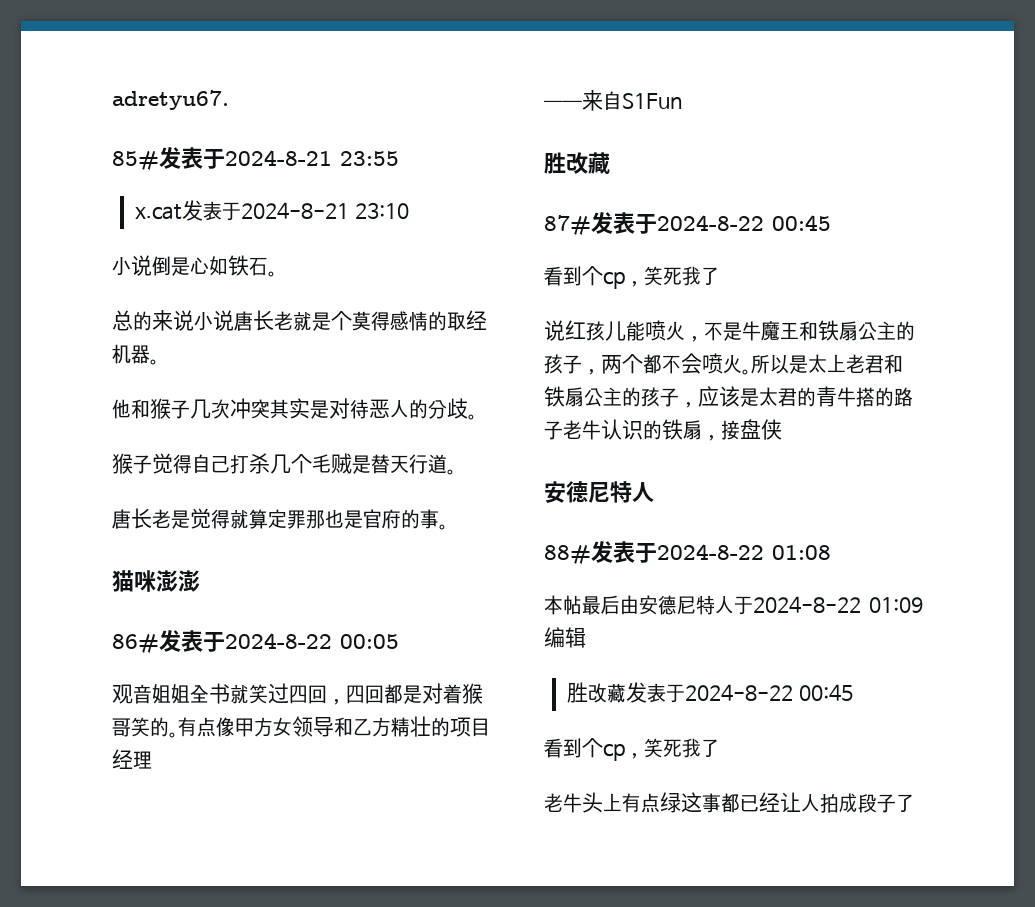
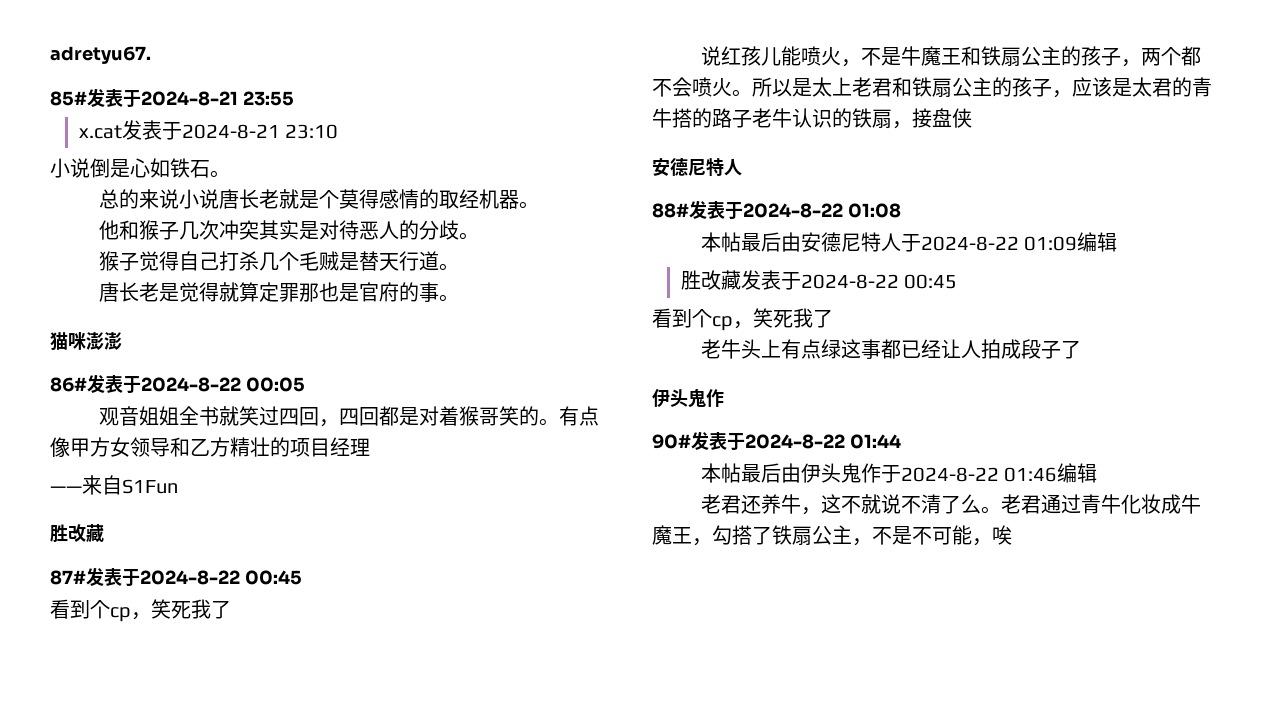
  老牛头上有点绿这事都已经让人拍成段子了
+ 伊头鬼作
+ 90#发表于2024-8-22 01:44
+ 本帖最后由伊头鬼作于2024-8-22 01:46编辑
+ 老君还养牛，这不就说不清了么。老君通过青牛化妆成牛魔王，勾搭了铁扇公主，不是不可能，唉

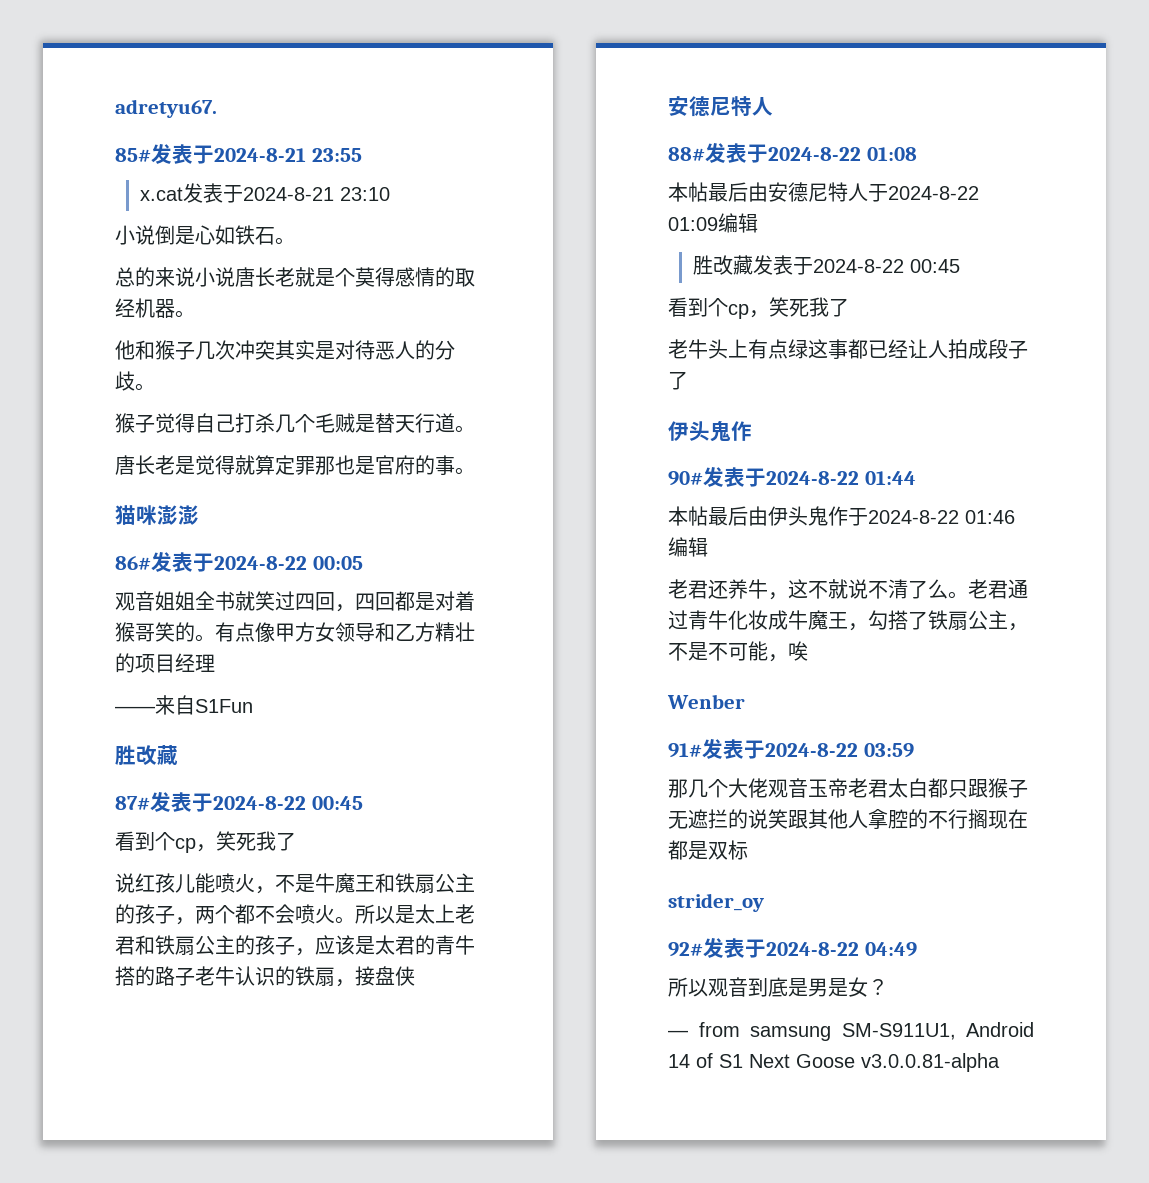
+ Wenber
+ 91#发表于2024-8-22 03:59
+ 那几个大佬观音玉帝老君太白都只跟猴子无遮拦的说笑跟其他人拿腔的不行搁现在都是双标
+ strider_oy
+ 92#发表于2024-8-22 04:49
+ 所以观音到底是男是女？
+ — from samsung SM-S911U1, Android 14 of S1 Next Goose v3.0.0.81-alpha

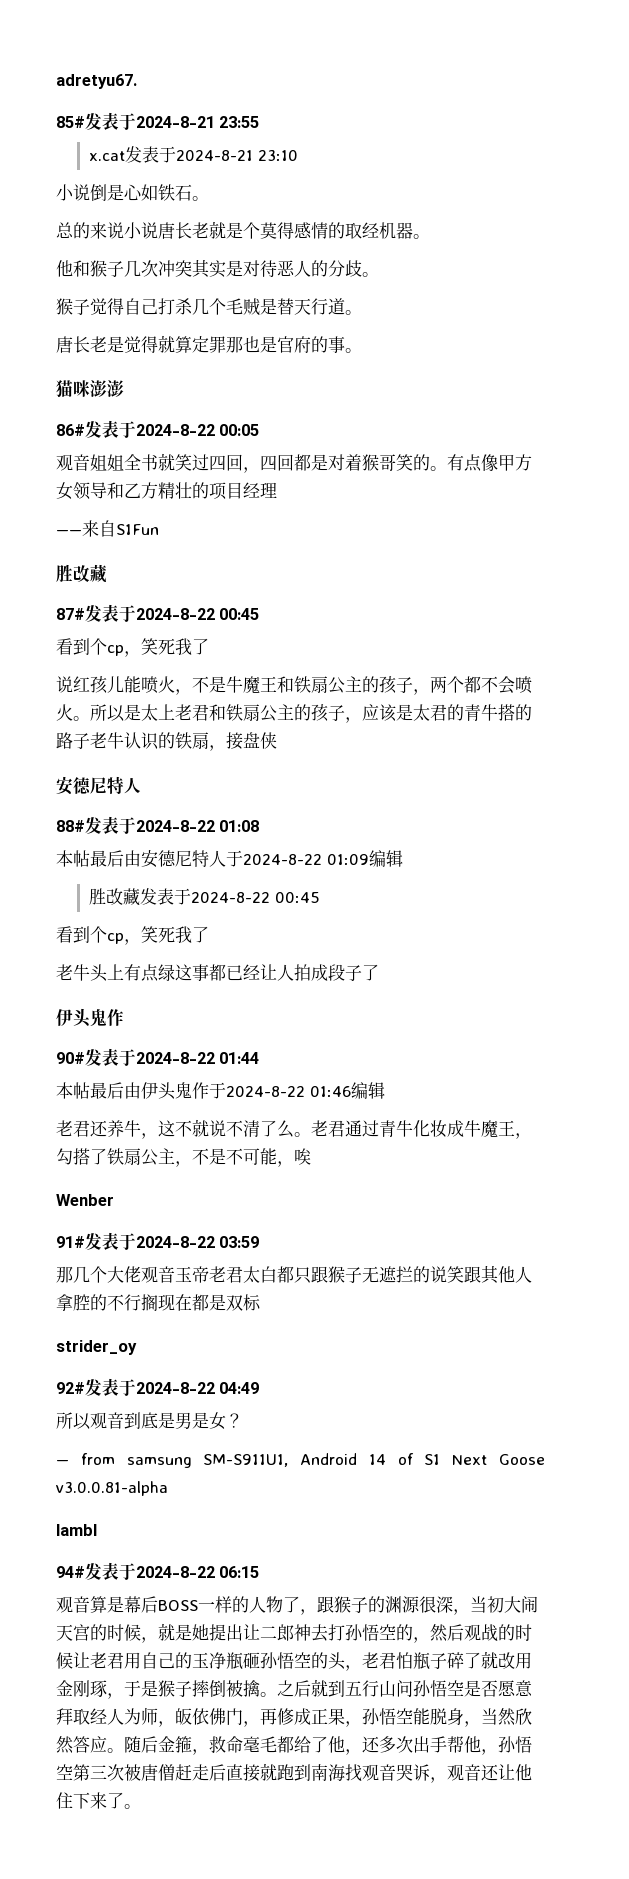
+ lambl
+ 94#发表于2024-8-22 06:15
+ 观音算是幕后BOSS一样的人物了，跟猴子的渊源很深，当初大闹天宫的时候，就是她提出让二郎神去打孙悟空的，然后观战的时候让老君用自己的玉净瓶砸孙悟空的头，老君怕瓶子碎了就改用金刚琢，于是猴子摔倒被擒。之后就到五行山问孙悟空是否愿意拜取经人为师，皈依佛门，再修成正果，孙悟空能脱身，当然欣然答应。随后金箍，救命毫毛都给了他，还多次出手帮他，孙悟空第三次被唐僧赶走后直接就跑到南海找观音哭诉，观音还让他住下来了。

